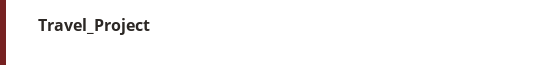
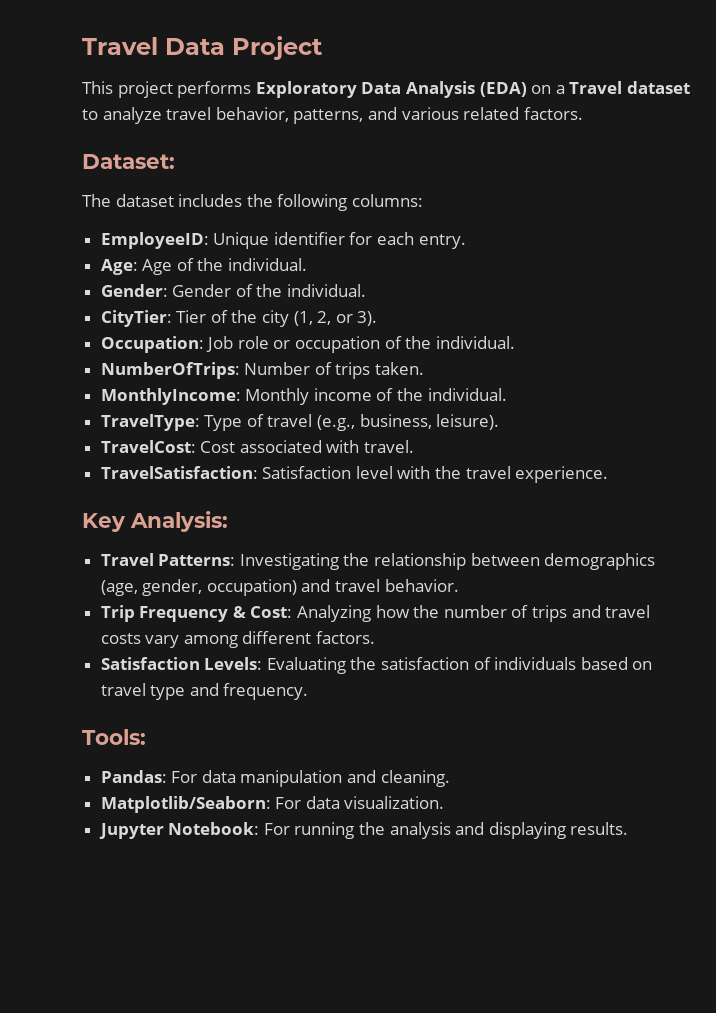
- Travel_Project
+ Travel Data Project
+ This project performs Exploratory Data Analysis (EDA) on a Travel dataset to analyze travel behavior, patterns, and various related factors.
+ Dataset:
+ The dataset includes the following columns:
+ EmployeeID: Unique identifier for each entry.
+ Age: Age of the individual.
+ Gender: Gender of the individual.
+ CityTier: Tier of the city (1, 2, or 3).
+ Occupation: Job role or occupation of the individual.
+ NumberOfTrips: Number of trips taken.
+ MonthlyIncome: Monthly income of the individual.
+ TravelType: Type of travel (e.g., business, leisure).
+ TravelCost: Cost associated with travel.
+ TravelSatisfaction: Satisfaction level with the travel experience.
+ Key Analysis:
+ Travel Patterns: Investigating the relationship between demographics (age, gender, occupation) and travel behavior.
+ Trip Frequency & Cost: Analyzing how the number of trips and travel costs vary among different factors.
+ Satisfaction Levels: Evaluating the satisfaction of individuals based on travel type and frequency.
+ Tools:
+ Pandas: For data manipulation and cleaning.
+ Matplotlib/Seaborn: For data visualization.
+ Jupyter Notebook: For running the analysis and displaying results.

